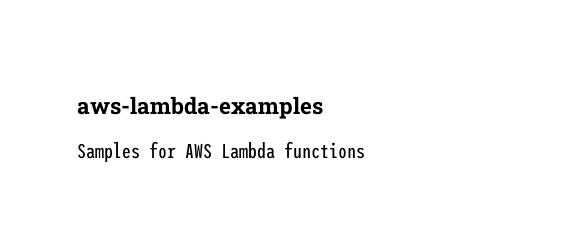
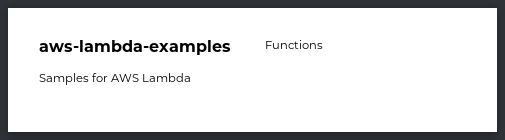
- Samples for AWS Lambda functions
+ Samples for AWS Lambda Functions

